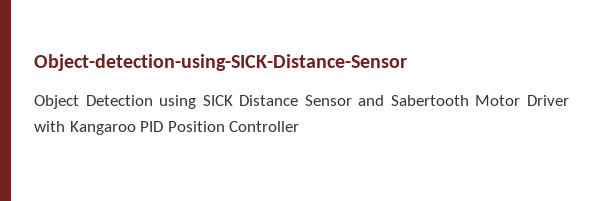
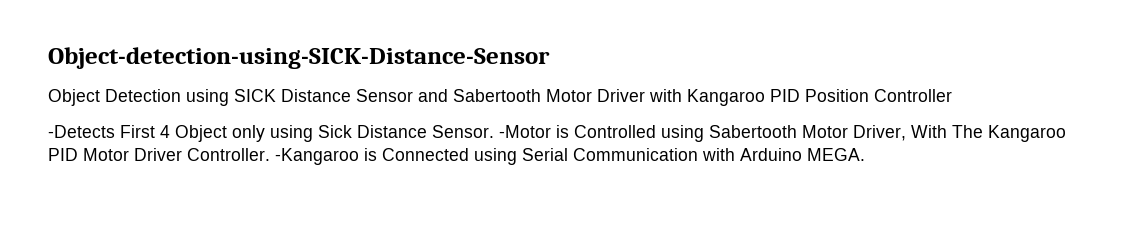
+ -Detects First 4 Object only using Sick Distance Sensor. -Motor is Controlled using Sabertooth Motor Driver, With The Kangaroo PID Motor Driver Controller. -Kangaroo is Connected using Serial Communication with Arduino MEGA.

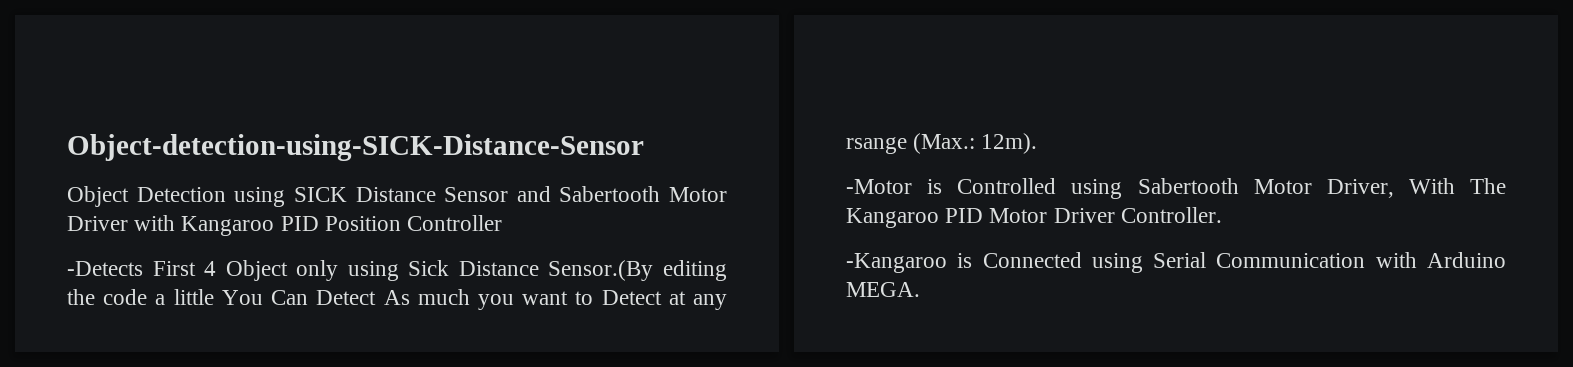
- -Detects First 4 Object only using Sick Distance Sensor. -Motor is Controlled using Sabertooth Motor Driver, With The Kangaroo PID Motor Driver Controller. -Kangaroo is Connected using Serial Communication with Arduino MEGA.
+ -Detects First 4 Object only using Sick Distance Sensor.(By editing the code a little You Can Detect As much you want to Detect at any rsange (Max.: 12m).
+ -Motor is Controlled using Sabertooth Motor Driver, With The Kangaroo PID Motor Driver Controller.
+ -Kangaroo is Connected using Serial Communication with Arduino MEGA.

